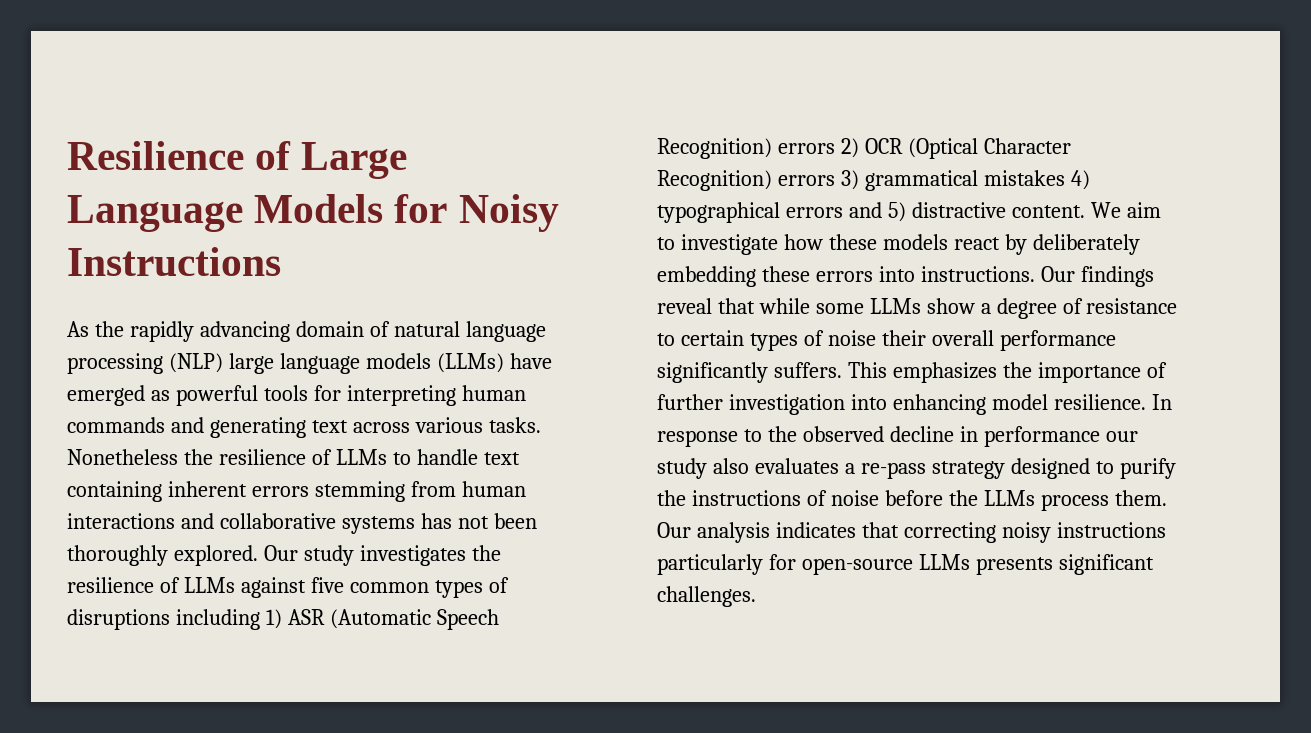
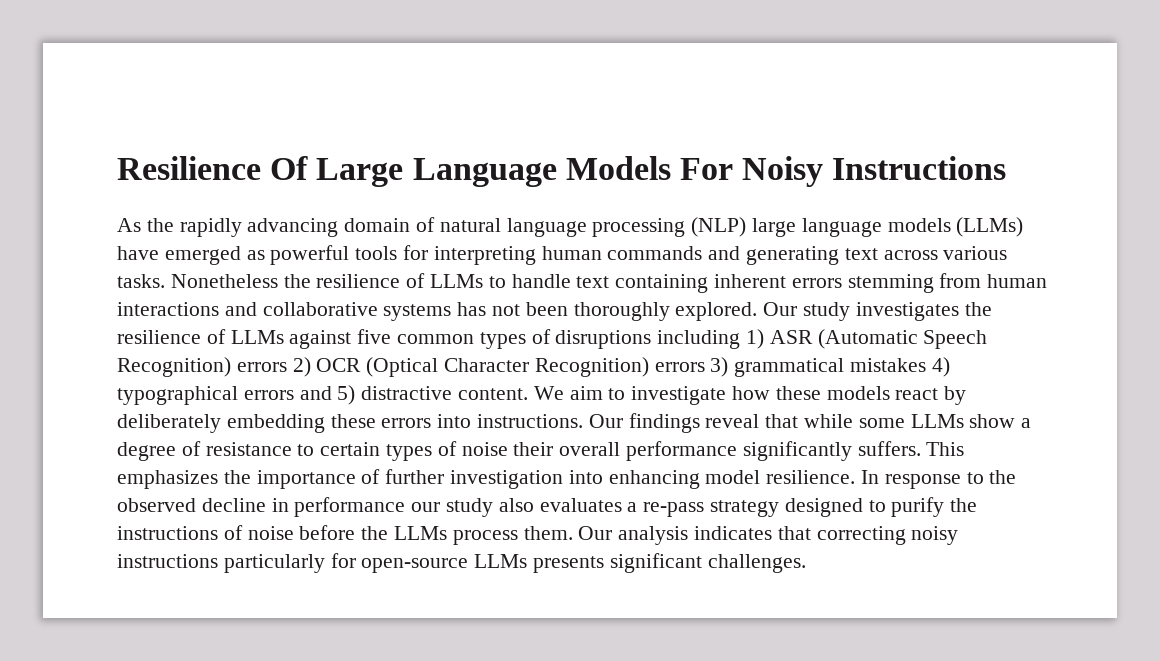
- Resilience of Large Language Models for Noisy Instructions
+ Resilience Of Large Language Models For Noisy Instructions

